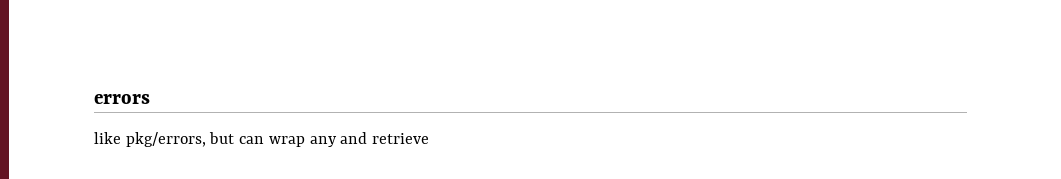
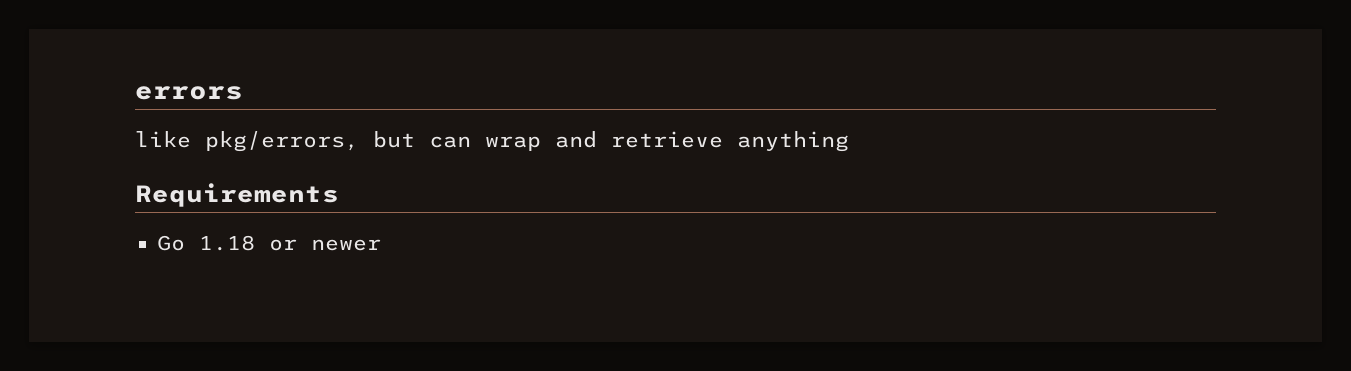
- like pkg/errors, but can wrap any and retrieve
+ like pkg/errors, but can wrap and retrieve anything
+ Requirements
+ Go 1.18 or newer

